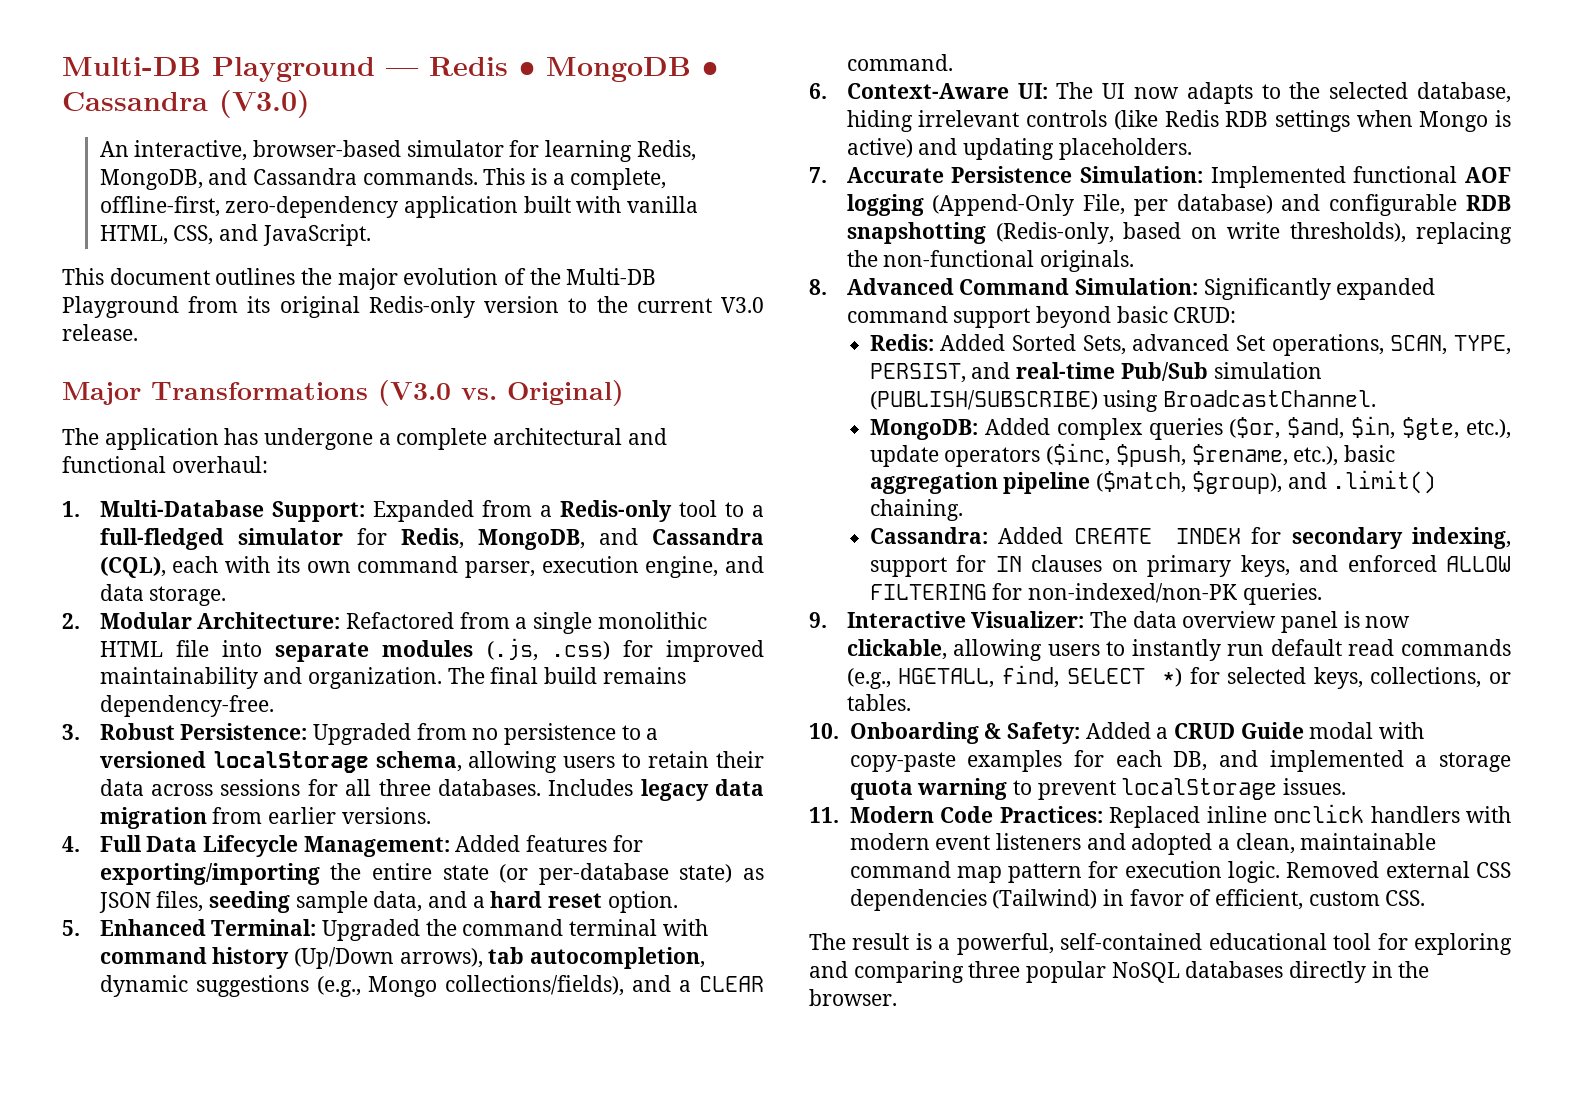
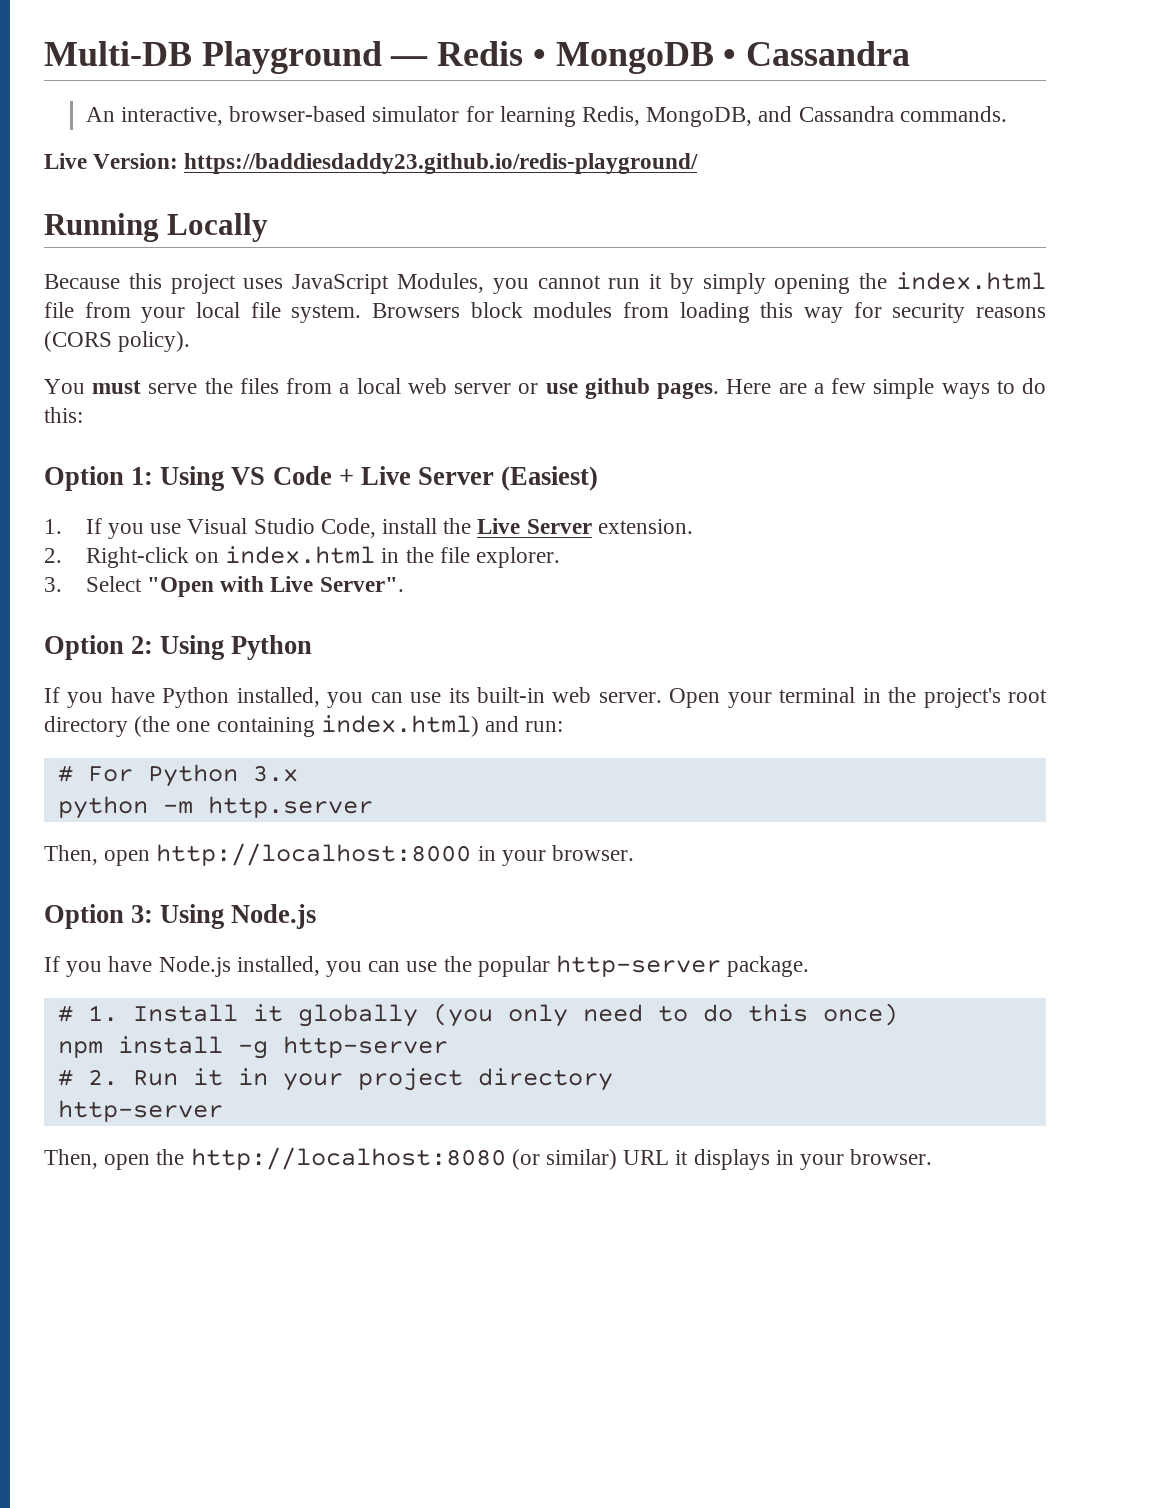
- Multi-DB Playground — Redis • MongoDB • Cassandra (V3.0)
+ Multi-DB Playground — Redis • MongoDB • Cassandra
- An interactive, browser-based simulator for learning Redis, MongoDB, and Cassandra commands. This is a complete, offline-first, zero-dependency application built with vanilla HTML, CSS, and JavaScript.
- This document outlines the major evolution of the Multi-DB Playground from its original Redis-only version to the current V3.0 release.
- Major Transformations (V3.0 vs. Original)
- The application has undergone a complete architectural and functional overhaul:
- 1. Multi-Database Support: Expanded from a Redis-only tool to a full-fledged simulator for Redis, MongoDB, and Cassandra (CQL), each with its own command parser, execution engine, and data storage.
- 2. Modular Architecture: Refactored from a single monolithic HTML file into separate modules (.js, .css) for improved maintainability and organization. The final build remains dependency-free.
- 3. Robust Persistence: Upgraded from no persistence to a versioned localStorage schema, allowing users to retain their data across sessions for all three databases. Includes legacy data migration from earlier versions.
- 4. Full Data Lifecycle Management: Added features for exporting/importing the entire state (or per-database state) as JSON files, seeding sample data, and a hard reset option.
- 5. Enhanced Terminal: Upgraded the command terminal with command history (Up/Down arrows), tab autocompletion, dynamic suggestions (e.g., Mongo collections/fields), and a CLEAR command.
- 6. Context-Aware UI: The UI now adapts to the selected database, hiding irrelevant controls (like Redis RDB settings when Mongo is active) and updating placeholders.
- 7. Accurate Persistence Simulation: Implemented functional AOF logging (Append-Only File, per database) and configurable RDB snapshotting (Redis-only, based on write thresholds), replacing the non-functional originals.
- 8. Advanced Command Simulation: Significantly expanded command support beyond basic CRUD:
- Redis: Added Sorted Sets, advanced Set operations, SCAN, TYPE, PERSIST, and real-time Pub/Sub simulation (PUBLISH/SUBSCRIBE) using BroadcastChannel.
- MongoDB: Added complex queries ($or, $and, $in, $gte, etc.), update operators ($inc, $push, $rename, etc.), basic aggregation pipeline ($match, $group), and .limit() chaining.
- Cassandra: Added CREATE INDEX for secondary indexing, support for IN clauses on primary keys, and enforced ALLOW FILTERING for non-indexed/non-PK queries.
- 9. Interactive Visualizer: The data overview panel is now clickable, allowing users to instantly run default read commands (e.g., HGETALL, find, SELECT *) for selected keys, collections, or tables.
- 10. Onboarding & Safety: Added a CRUD Guide modal with copy-paste examples for each DB, and implemented a storage quota warning to prevent localStorage issues.
- 11. Modern Code Practices: Replaced inline onclick handlers with modern event listeners and adopted a clean, maintainable command map pattern for execution logic. Removed external CSS dependencies (Tailwind) in favor of efficient, custom CSS.
- The result is a powerful, self-contained educational tool for exploring and comparing three popular NoSQL databases directly in the browser.
+ An interactive, browser-based simulator for learning Redis, MongoDB, and Cassandra commands.
+ Live Version: https://baddiesdaddy23.github.io/redis-playground/
+ Running Locally
+ Because this project uses JavaScript Modules, you cannot run it by simply opening the index.html file from your local file system. Browsers block modules from loading this way for security reasons (CORS policy).
+ You must serve the files from a local web server or use github pages. Here are a few simple ways to do this:
+ Option 1: Using VS Code + Live Server (Easiest)
+ 1. If you use Visual Studio Code, install the Live Server extension.
+ 2. Right-click on index.html in the file explorer.
+ 3. Select "Open with Live Server".
+ Option 2: Using Python
+ If you have Python installed, you can use its built-in web server. Open your terminal in the project's root directory (the one containing index.html) and run:
+ # For Python 3.x
+ python -m http.server
+ Then, open http://localhost:8000 in your browser.
+ Option 3: Using Node.js
+ If you have Node.js installed, you can use the popular http-server package.
+ # 1. Install it globally (you only need to do this once)
+ npm install -g http-server
+ # 2. Run it in your project directory
+ http-server
+ Then, open the http://localhost:8080 (or similar) URL it displays in your browser.

